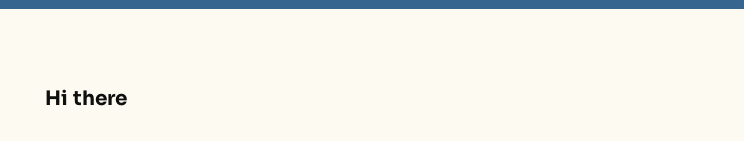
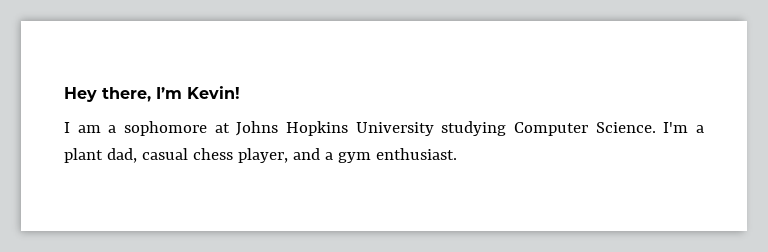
- Hi there
+ Hey there, I’m Kevin!
+ I am a sophomore at Johns Hopkins University studying Computer Science. I'm a plant dad, casual chess player, and a gym enthusiast.

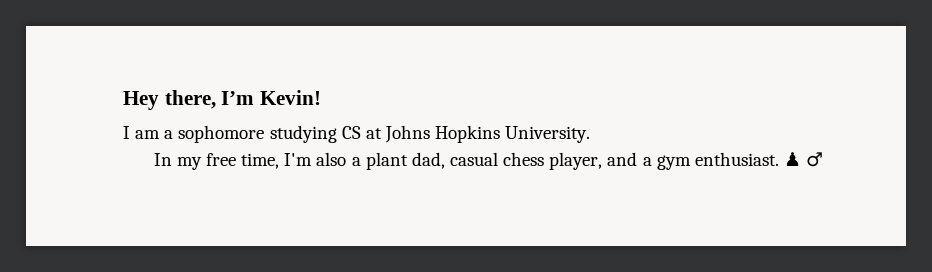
- I am a sophomore at Johns Hopkins University studying Computer Science. I'm a plant dad, casual chess player, and a gym enthusiast.
+ I am a sophomore studying CS at Johns Hopkins University.
+ In my free time, I'm also a plant dad, casual chess player, and a gym enthusiast.
+ ♟ ♂

